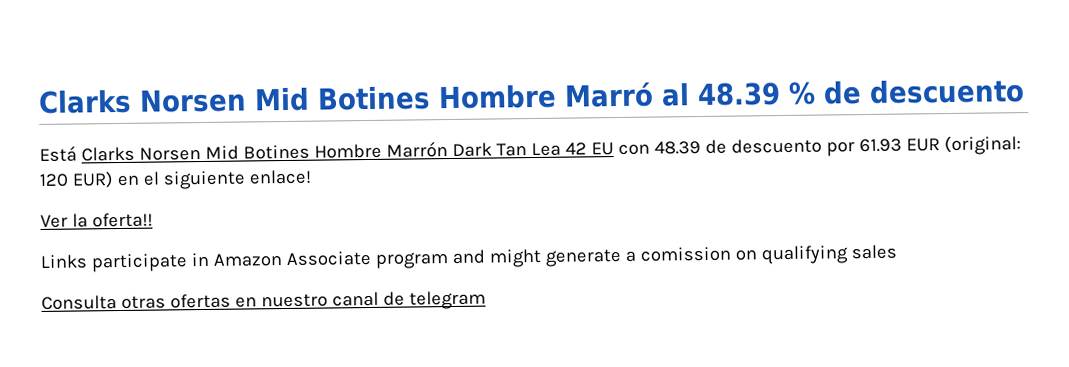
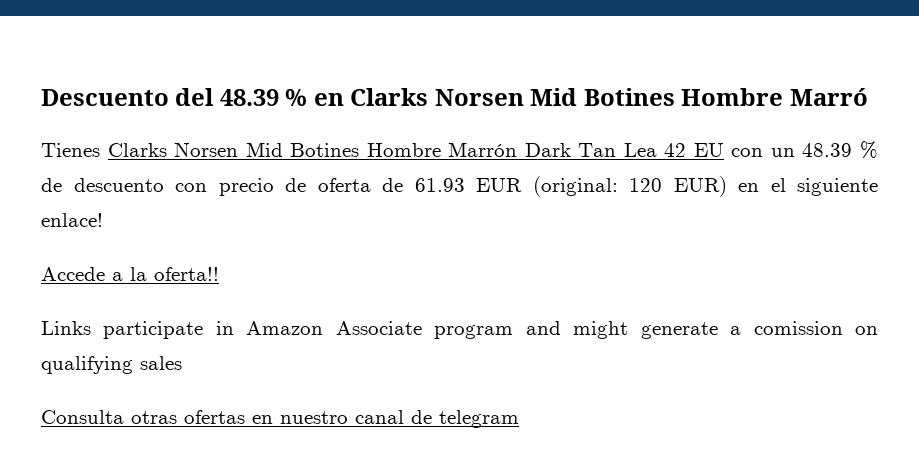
- Clarks Norsen Mid Botines Hombre Marró al 48.39 % de descuento
- Está Clarks Norsen Mid Botines Hombre Marrón Dark Tan Lea 42 EU con 48.39 de descuento por 61.93 EUR (original: 120 EUR) en el siguiente enlace!
+ Descuento del 48.39 % en Clarks Norsen Mid Botines Hombre Marró
+ Tienes Clarks Norsen Mid Botines Hombre Marrón Dark Tan Lea 42 EU con un 48.39 % de descuento con precio de oferta de 61.93 EUR (original: 120 EUR) en el siguiente enlace!
- Ver la oferta!!
+ Accede a la oferta!!

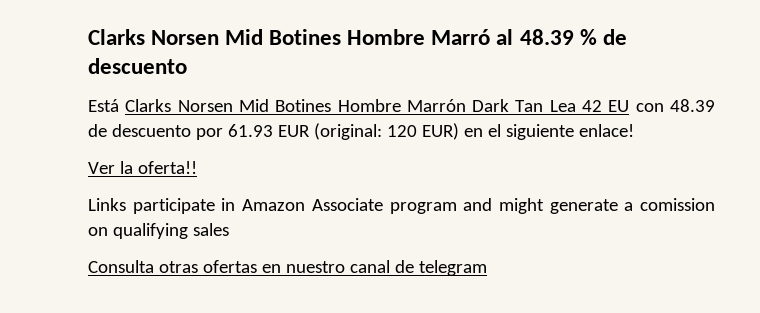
- Descuento del 48.39 % en Clarks Norsen Mid Botines Hombre Marró
- Tienes Clarks Norsen Mid Botines Hombre Marrón Dark Tan Lea 42 EU con un 48.39 % de descuento con precio de oferta de 61.93 EUR (original: 120 EUR) en el siguiente enlace!
+ Clarks Norsen Mid Botines Hombre Marró al 48.39 % de descuento
+ Está Clarks Norsen Mid Botines Hombre Marrón Dark Tan Lea 42 EU con 48.39 de descuento por 61.93 EUR (original: 120 EUR) en el siguiente enlace!
- Accede a la oferta!!
+ Ver la oferta!!

